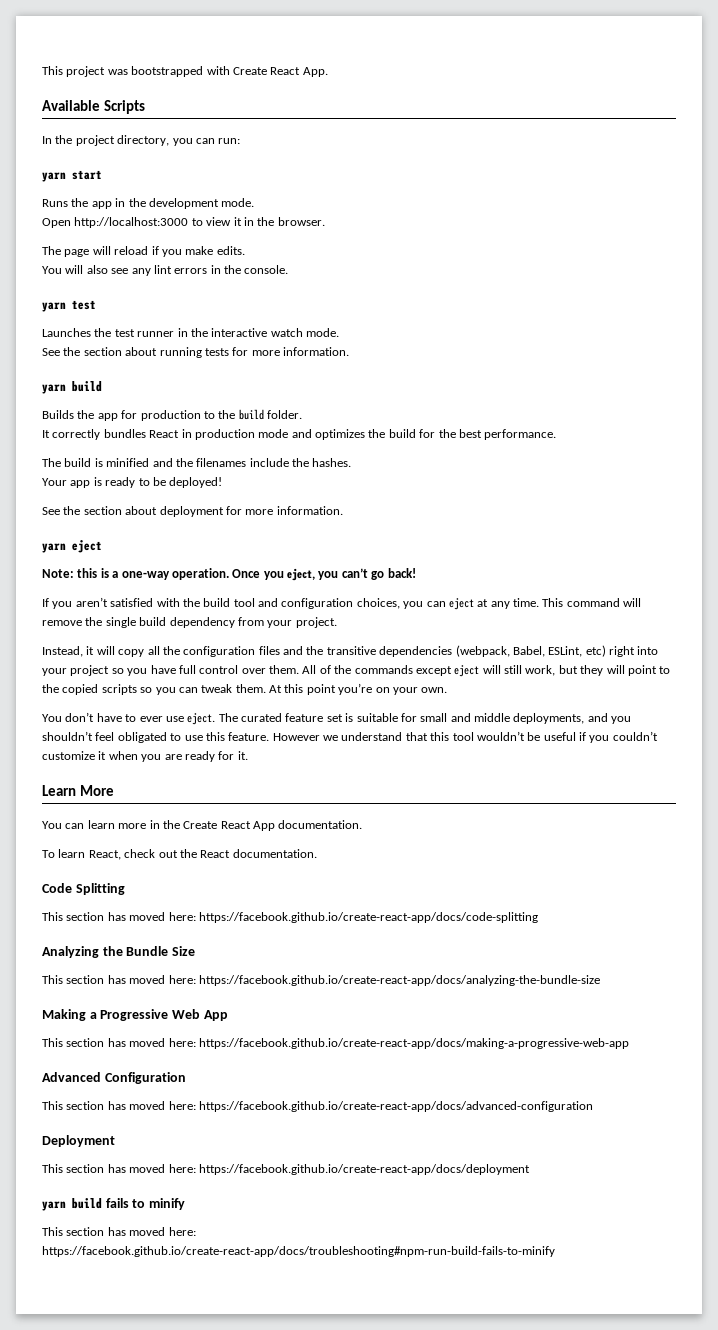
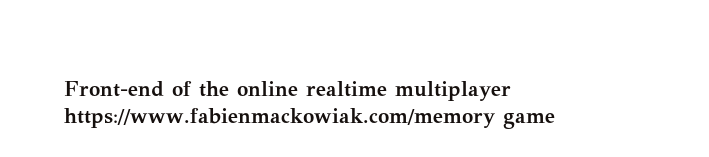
- This project was bootstrapped with Create React App.
- Available Scripts
- In the project directory, you can run:
- yarn start
- Runs the app in the development mode.
- Open http://localhost:3000 to view it in the browser.
- The page will reload if you make edits.
- You will also see any lint errors in the console.
- yarn test
- Launches the test runner in the interactive watch mode.
- See the section about running tests for more information.
- yarn build
- Builds the app for production to the build folder.
- It correctly bundles React in production mode and optimizes the build for the best performance.
- The build is minified and the filenames include the hashes.
- Your app is ready to be deployed!
- See the section about deployment for more information.
- yarn eject
- Note: this is a one-way operation. Once you eject, you can’t go back!
- If you aren’t satisfied with the build tool and configuration choices, you can eject at any time. This command will remove the single build dependency from your project.
- Instead, it will copy all the configuration files and the transitive dependencies (webpack, Babel, ESLint, etc) right into your project so you have full control over them. All of the commands except eject will still work, but they will point to the copied scripts so you can tweak them. At this point you’re on your own.
- You don’t have to ever use eject. The curated feature set is suitable for small and middle deployments, and you shouldn’t feel obligated to use this feature. However we understand that this tool wouldn’t be useful if you couldn’t customize it when you are ready for it.
- Learn More
- You can learn more in the Create React App documentation.
- To learn React, check out the React documentation.
- Code Splitting
- This section has moved here: https://facebook.github.io/create-react-app/docs/code-splitting
- Analyzing the Bundle Size
- This section has moved here: https://facebook.github.io/create-react-app/docs/analyzing-the-bundle-size
- Making a Progressive Web App
- This section has moved here: https://facebook.github.io/create-react-app/docs/making-a-progressive-web-app
- Advanced Configuration
- This section has moved here: https://facebook.github.io/create-react-app/docs/advanced-configuration
- Deployment
- This section has moved here: https://facebook.github.io/create-react-app/docs/deployment
- yarn build fails to minify
- This section has moved here: https://facebook.github.io/create-react-app/docs/troubleshooting#npm-run-build-fails-to-minify
+ Front-end of the online realtime multiplayer https://www.fabienmackowiak.com/memory game

